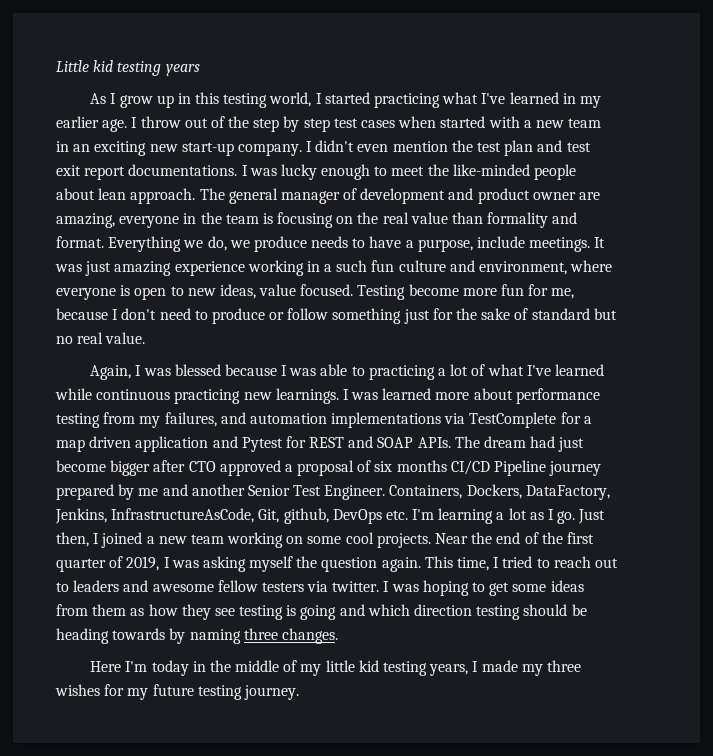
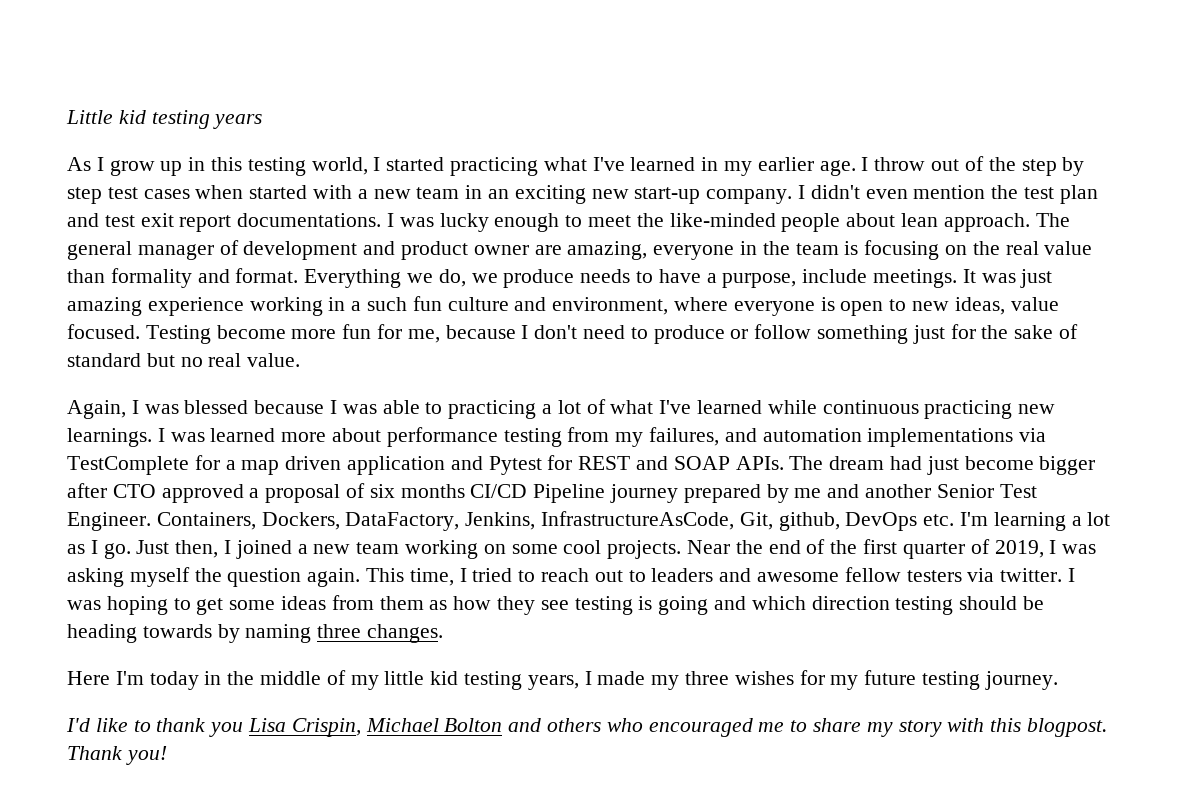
+ I'd like to thank you Lisa Crispin, Michael Bolton and others who encouraged me to share my story with this blogpost. Thank you!

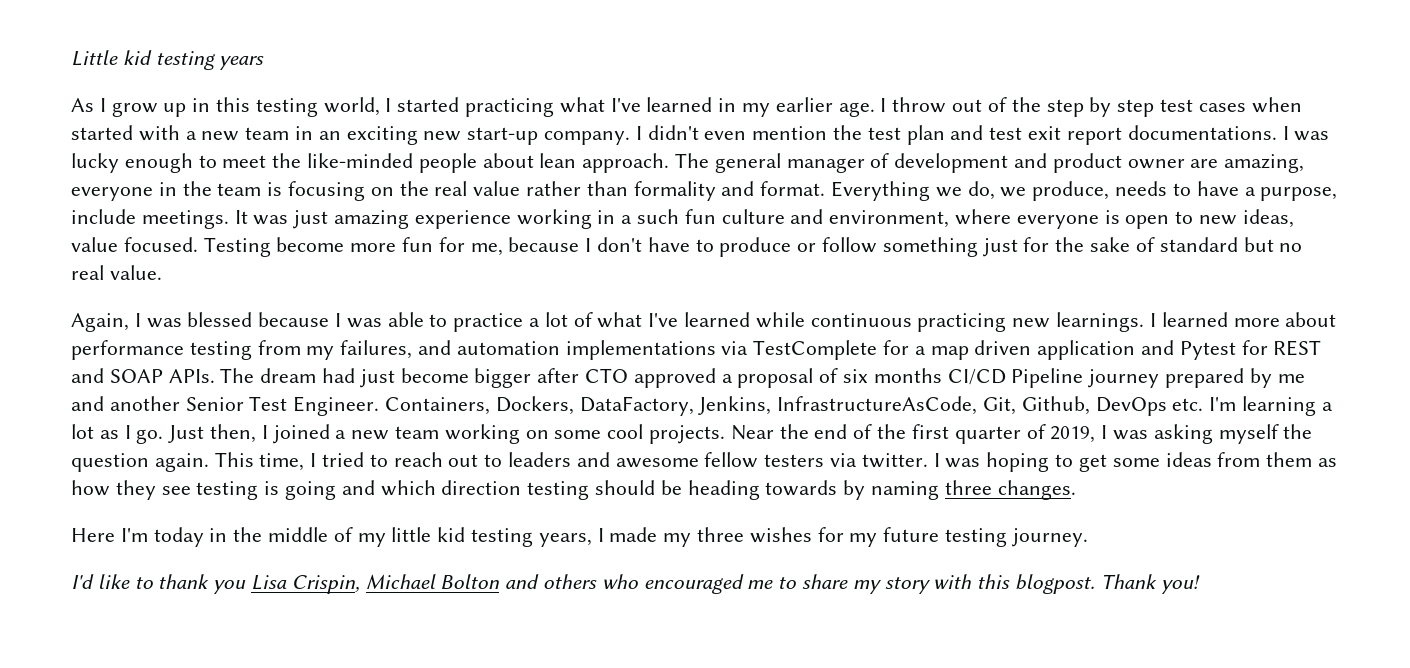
- The general manager of development and product owner are amazing, everyone in the team is focusing on the real value than formality and format.
+ The general manager of development and product owner are amazing, everyone in the team is focusing on the real value rather than formality and format.
- Everything we do, we produce needs to have a purpose, include meetings.
+ Everything we do, we produce, needs to have a purpose, include meetings.
- Testing become more fun for me, because I don't need to produce or follow something just for the sake of standard but no real value.
+ Testing become more fun for me, because I don't have to produce or follow something just for the sake of standard but no real value.
- Again, I was blessed because I was able to practicing a lot of what I've learned while continuous practicing new learnings.
+ Again, I was blessed because I was able to practice a lot of what I've learned while continuous practicing new learnings.
- I was learned more about performance testing from my failures, and automation implementations via TestComplete for a map driven application and Pytest for REST and SOAP APIs.
+ I learned more about performance testing from my failures, and automation implementations via TestComplete for a map driven application and Pytest for REST and SOAP APIs.
- Containers, Dockers, DataFactory, Jenkins, InfrastructureAsCode, Git, github, DevOps etc. I'm learning a lot as I go.
+ Containers, Dockers, DataFactory, Jenkins, InfrastructureAsCode, Git, Github, DevOps etc. I'm learning a lot as I go.

